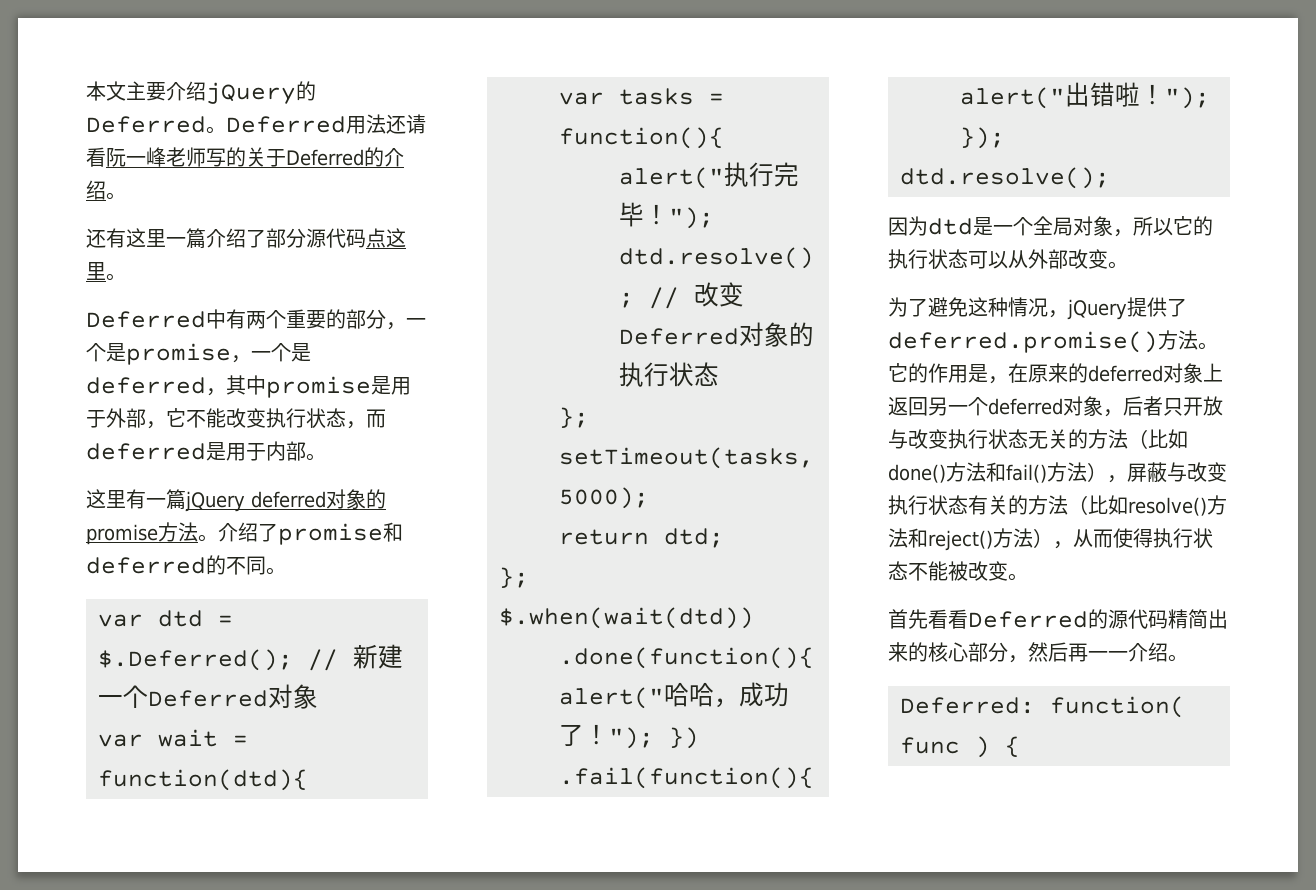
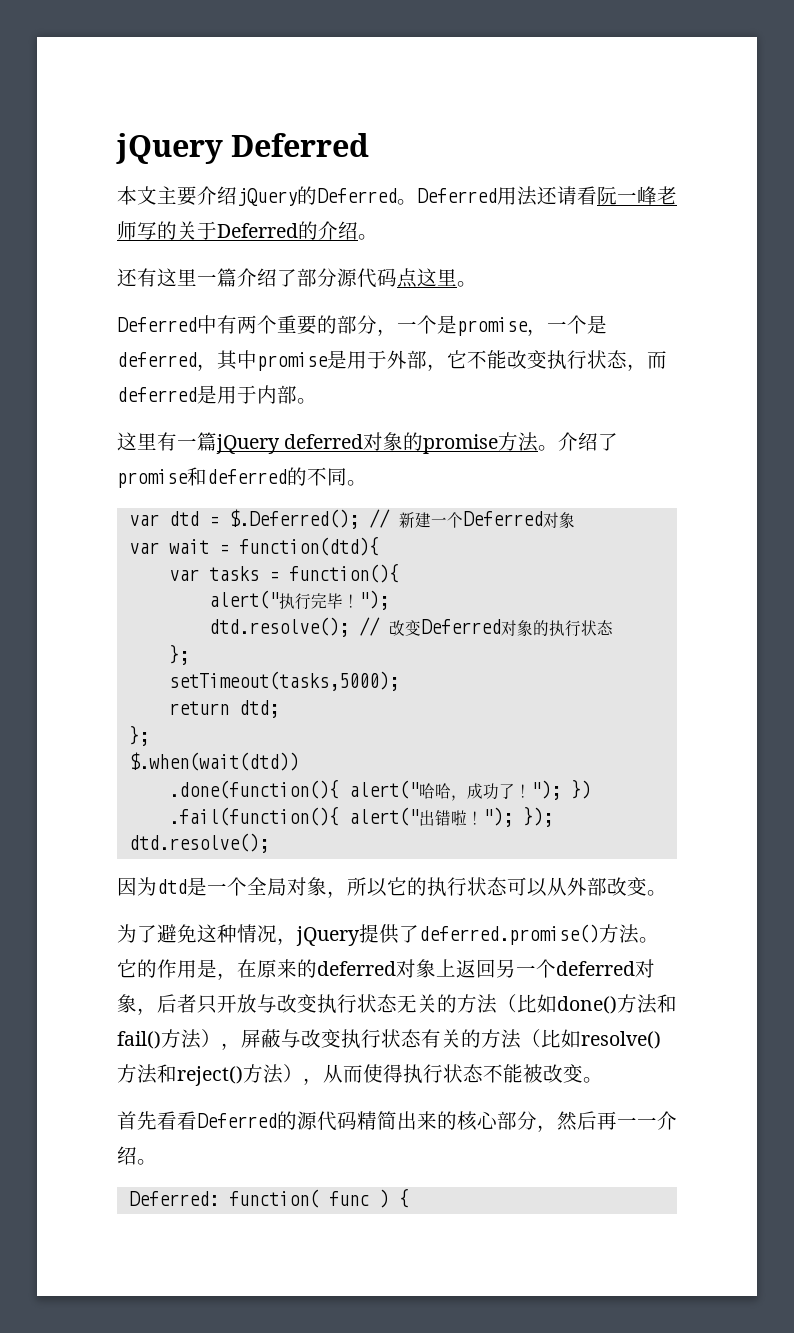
+ jQuery Deferred

